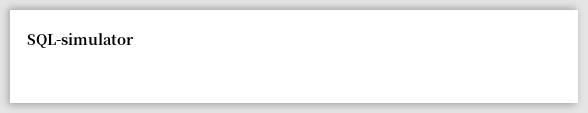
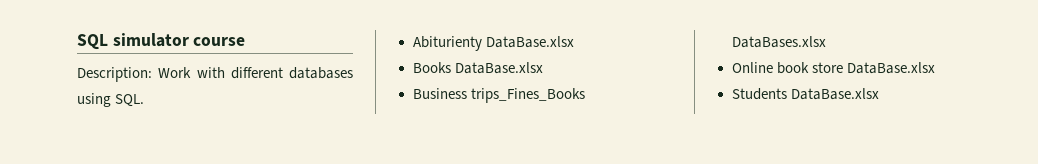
- SQL-simulator
+ SQL simulator course
+ Description: Work with different databases using SQL.
+ Abiturienty DataBase.xlsx
+ Books DataBase.xlsx
+ Business trips_Fines_Books DataBases.xlsx
+ Online book store DataBase.xlsx
+ Students DataBase.xlsx

